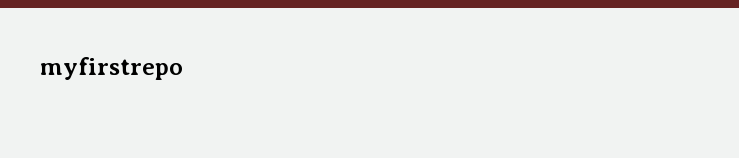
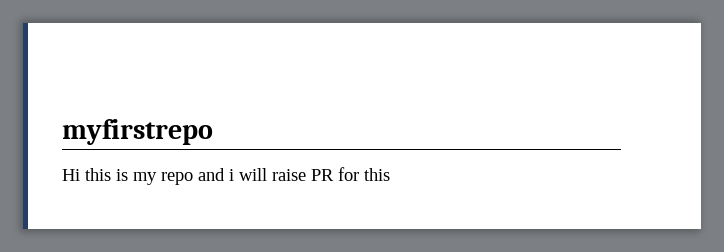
+ Hi this is my repo and i will raise PR for this

